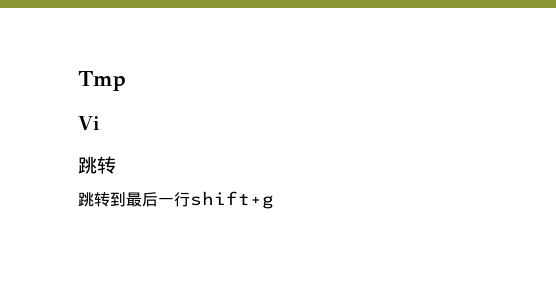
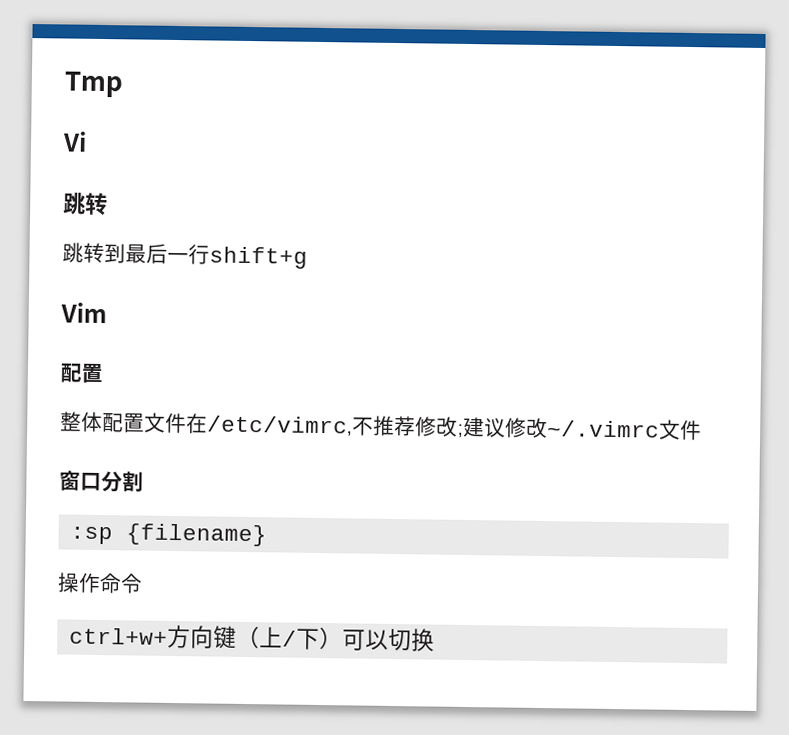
+ Vim
+ 配置
+ 整体配置文件在/etc/vimrc,不推荐修改;建议修改~/.vimrc文件
+ 窗口分割
+ :sp {filename}
+ 操作命令
+ ctrl+w+方向键（上/下）可以切换

